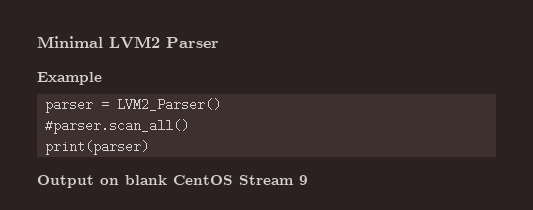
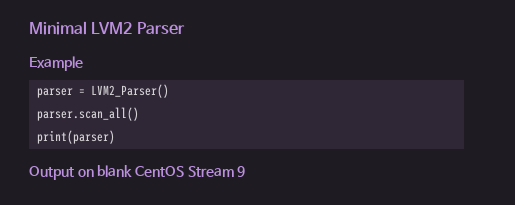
- #parser.scan_all()
+ parser.scan_all()

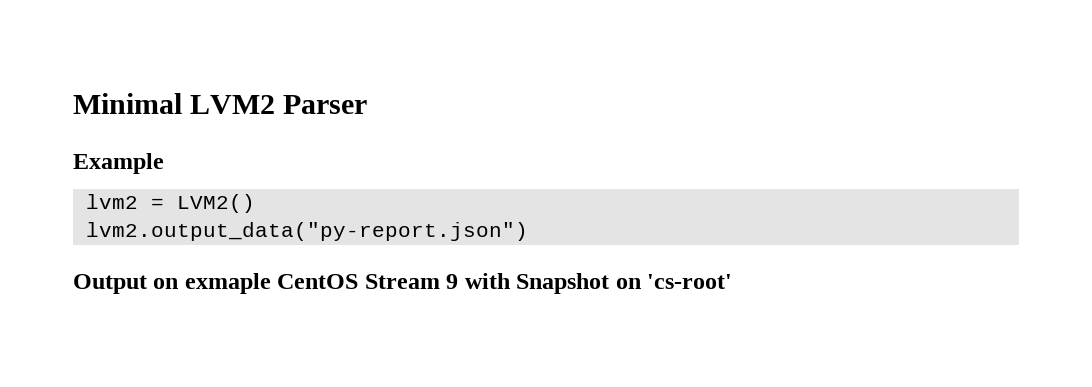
- parser = LVM2_Parser()
- parser.scan_all()
- print(parser)
+ lvm2 = LVM2()
+ lvm2.output_data("py-report.json")
- Output on blank CentOS Stream 9
+ Output on exmaple CentOS Stream 9 with Snapshot on 'cs-root'

